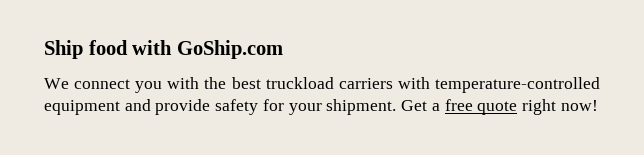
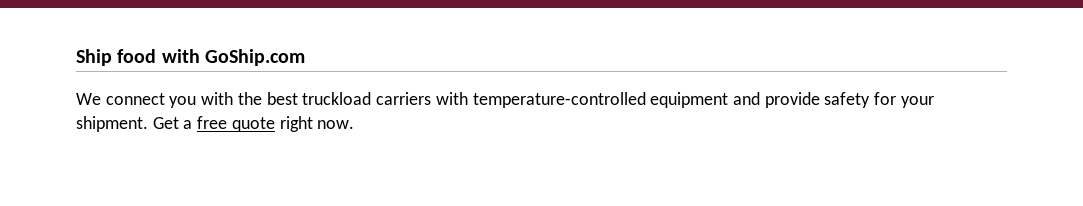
- Get a free quote right now!
+ Get a free quote right now.

